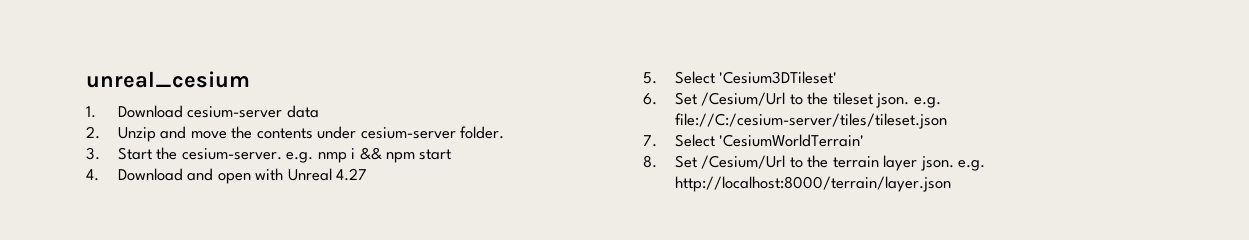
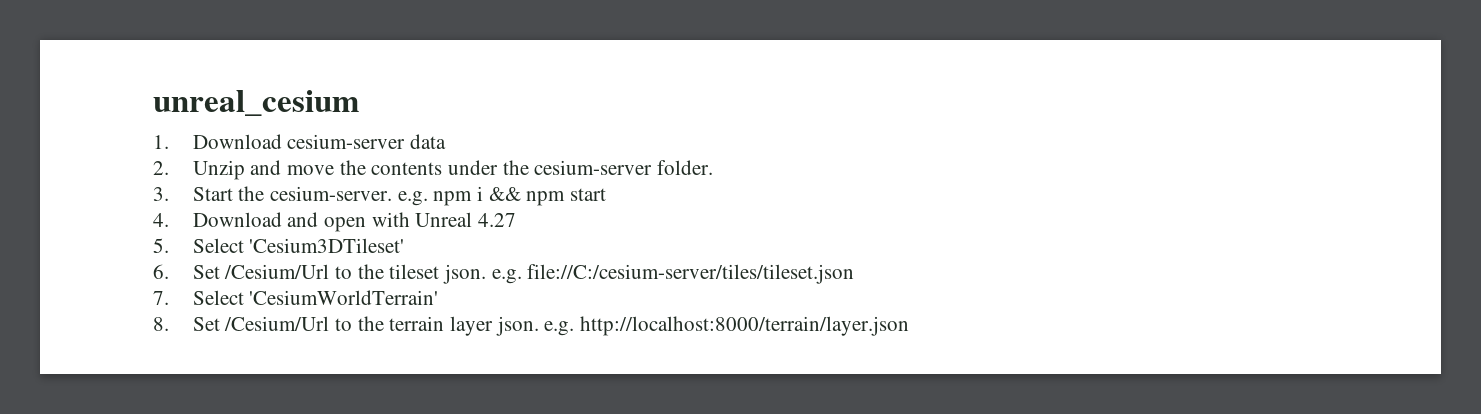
- 2. Unzip and move the contents under cesium-server folder.
+ 2. Unzip and move the contents under the cesium-server folder.
- 3. Start the cesium-server. e.g. nmp i && npm start
+ 3. Start the cesium-server. e.g. npm i && npm start

